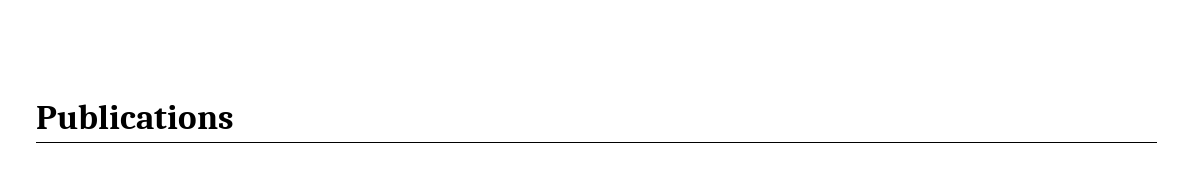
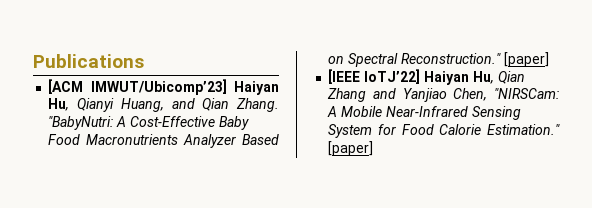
+ [ACM IMWUT/Ubicomp’23] Haiyan Hu, Qianyi Huang, and Qian Zhang. "BabyNutri: A Cost-Effective Baby Food Macronutrients Analyzer Based on Spectral Reconstruction." [paper]
+ [IEEE IoTJ’22] Haiyan Hu, Qian Zhang and Yanjiao Chen, "NIRSCam: A Mobile Near-Infrared Sensing System for Food Calorie Estimation." [paper]

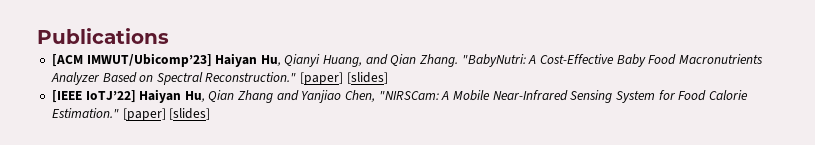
- "BabyNutri: A Cost-Effective Baby Food Macronutrients Analyzer Based on Spectral Reconstruction." [paper]
+ "BabyNutri: A Cost-Effective Baby Food Macronutrients Analyzer Based on Spectral Reconstruction." [paper] [slides]
- [IEEE IoTJ’22] Haiyan Hu, Qian Zhang and Yanjiao Chen, "NIRSCam: A Mobile Near-Infrared Sensing System for Food Calorie Estimation." [paper]
+ [IEEE IoTJ’22] Haiyan Hu, Qian Zhang and Yanjiao Chen, "NIRSCam: A Mobile Near-Infrared Sensing System for Food Calorie Estimation." [paper] [slides]

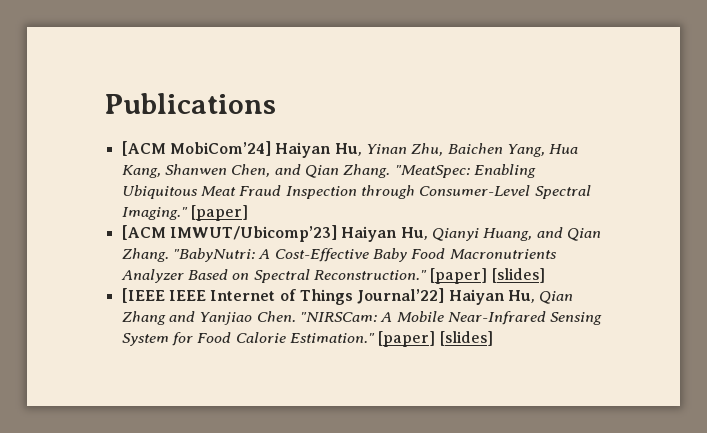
+ [ACM MobiCom’24] Haiyan Hu, Yinan Zhu, Baichen Yang, Hua Kang, Shanwen Chen, and Qian Zhang. "MeatSpec: Enabling Ubiquitous Meat Fraud Inspection through Consumer-Level Spectral Imaging." [paper]
- [IEEE IoTJ’22] Haiyan Hu, Qian Zhang and Yanjiao Chen, "NIRSCam: A Mobile Near-Infrared Sensing System for Food Calorie Estimation."
+ [IEEE IEEE Internet of Things Journal’22] Haiyan Hu, Qian Zhang and Yanjiao Chen. "NIRSCam: A Mobile Near-Infrared Sensing System for Food Calorie Estimation."

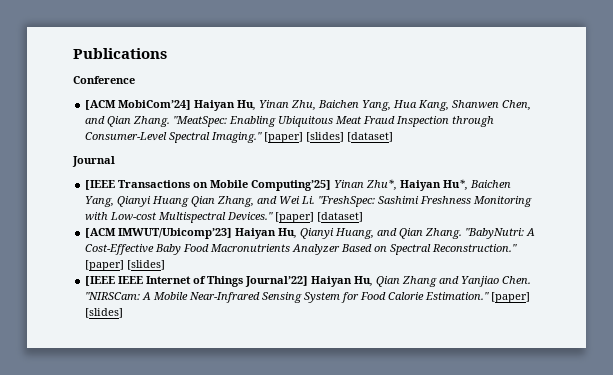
+ Conference
- "MeatSpec: Enabling Ubiquitous Meat Fraud Inspection through Consumer-Level Spectral Imaging." [paper]
+ "MeatSpec: Enabling Ubiquitous Meat Fraud Inspection through Consumer-Level Spectral Imaging." [paper] [slides] [dataset]
+ Journal
+ [IEEE Transactions on Mobile Computing’25] Yinan Zhu*, Haiyan Hu*, Baichen Yang, Qianyi Huang Qian Zhang, and Wei Li. "FreshSpec: Sashimi Freshness Monitoring with Low-cost Multispectral Devices." [paper] [dataset]

